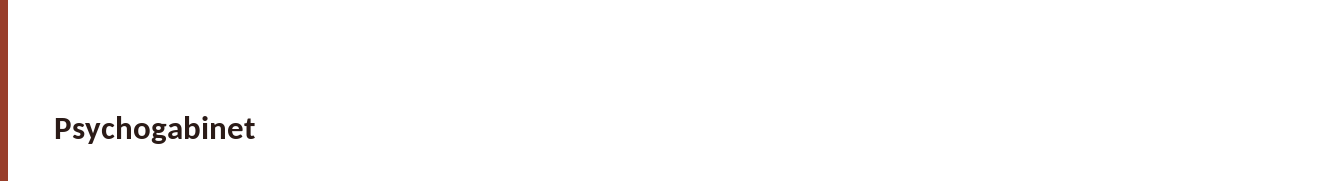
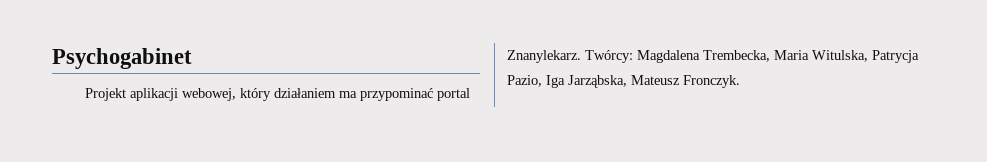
+ Projekt aplikacji webowej, który działaniem ma przypominać portal Znanylekarz. Twórcy: Magdalena Trembecka, Maria Witulska, Patrycja Pazio, Iga Jarząbska, Mateusz Fronczyk.

